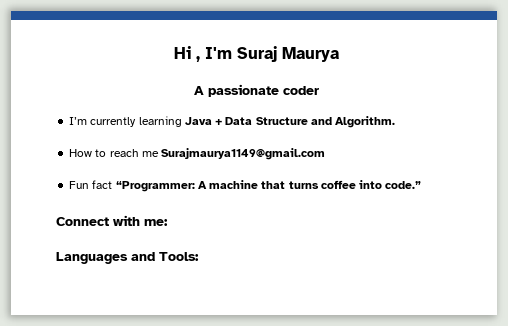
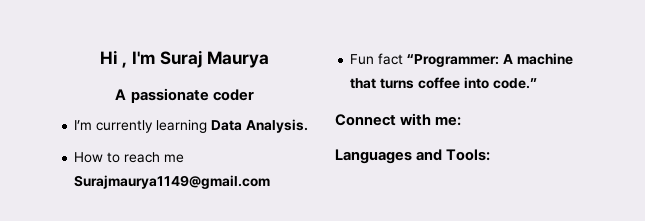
- I’m currently learning Java + Data Structure and Algorithm.
+ I’m currently learning Data Analysis.

